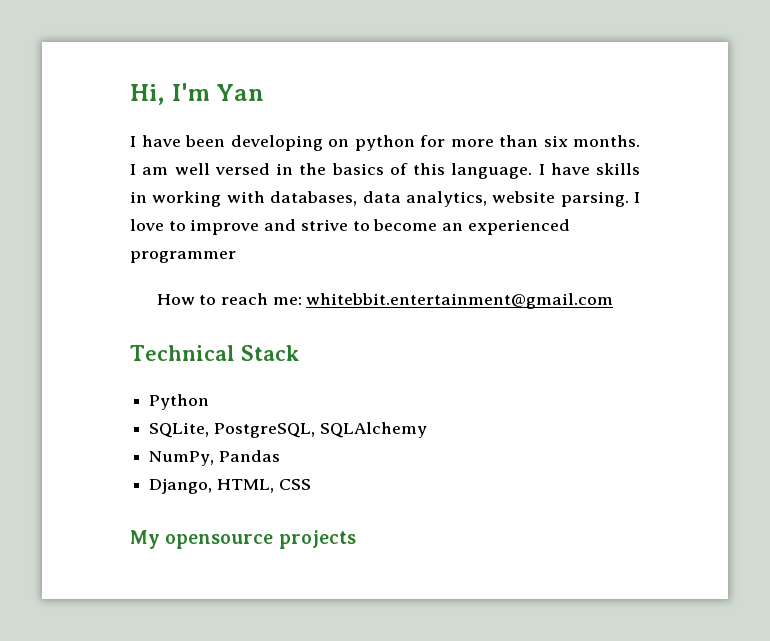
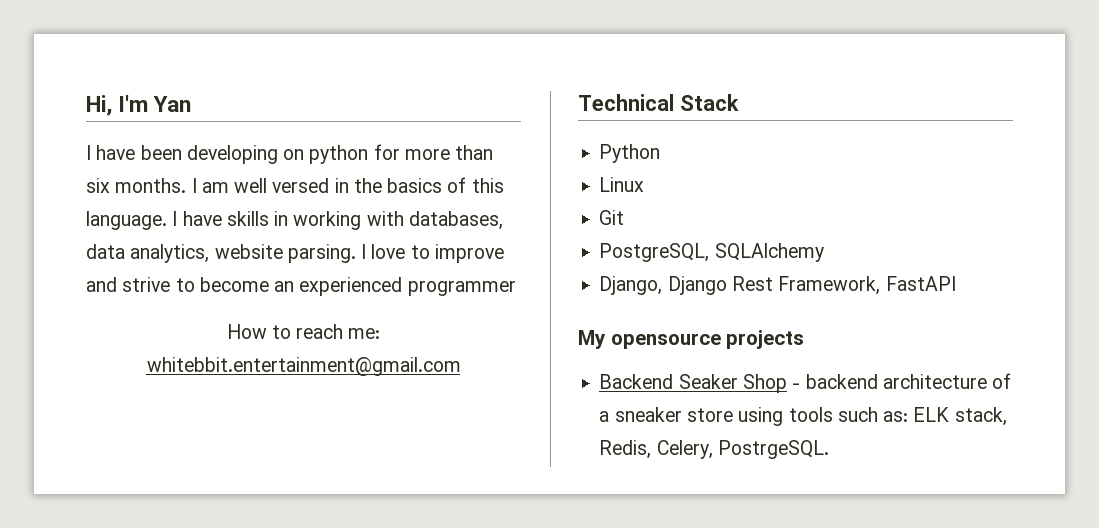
- SQLite, PostgreSQL, SQLAlchemy
+ Linux
+ Git
+ PostgreSQL, SQLAlchemy
- NumPy, Pandas
- Django, HTML, CSS
+ Django, Django Rest Framework, FastAPI
+ Backend Seaker Shop - backend architecture of a sneaker store using tools such as: ELK stack, Redis, Celery, PostrgeSQL.

